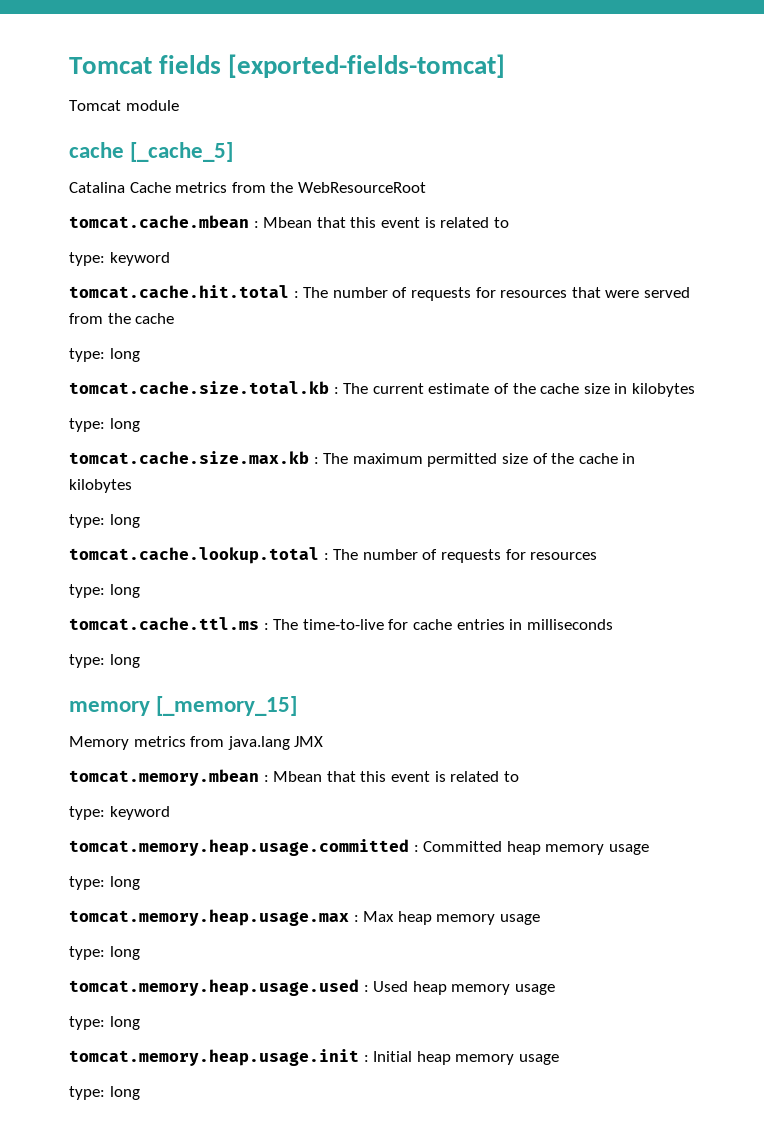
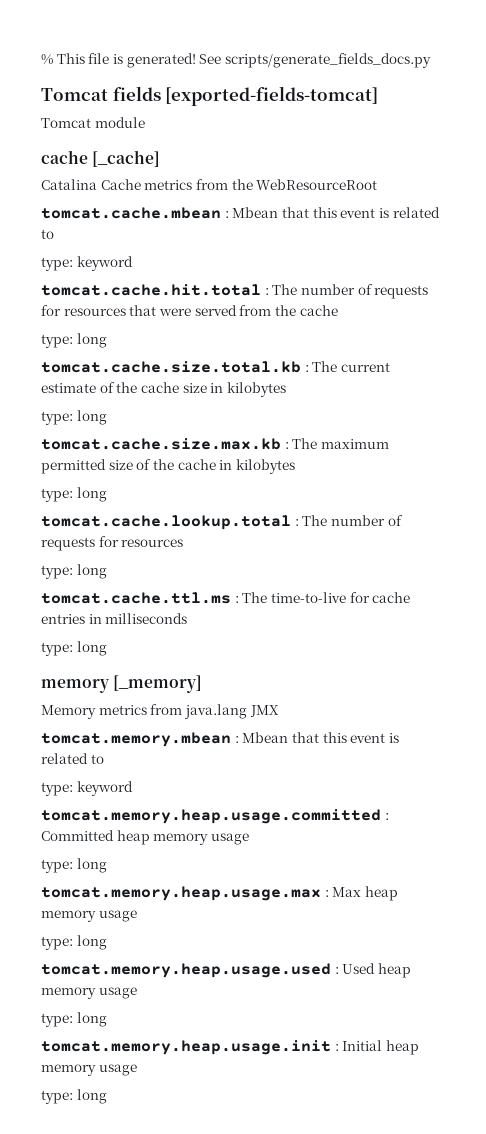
+ % This file is generated! See scripts/generate_fields_docs.py
- cache [_cache_5]
+ cache [_cache]
- memory [_memory_15]
+ memory [_memory]

